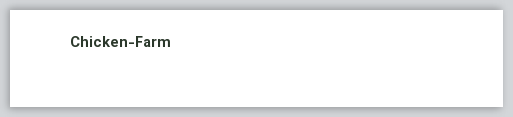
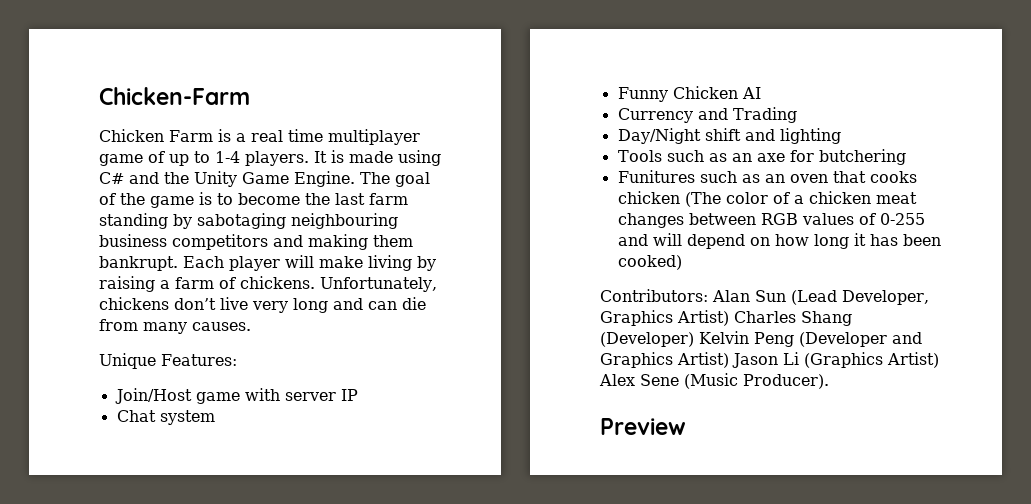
+ Chicken Farm is a real time multiplayer game of up to 1-4 players. It is made using C# and the Unity Game Engine. The goal of the game is to become the last farm standing by sabotaging neighbouring business competitors and making them bankrupt. Each player will make living by raising a farm of chickens. Unfortunately, chickens don’t live very long and can die from many causes.
+ Unique Features:
+ Join/Host game with server IP
+ Chat system
+ Funny Chicken AI
+ Currency and Trading
+ Day/Night shift and lighting
+ Tools such as an axe for butchering
+ Funitures such as an oven that cooks chicken (The color of a chicken meat changes between RGB values of 0-255 and will depend on how long it has been cooked)
+ Contributors: Alan Sun (Lead Developer, Graphics Artist) Charles Shang (Developer) Kelvin Peng (Developer and Graphics Artist) Jason Li (Graphics Artist) Alex Sene (Music Producer).
+ Preview

